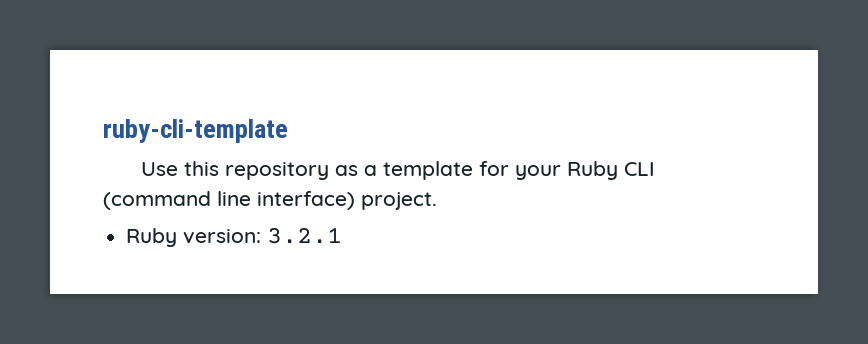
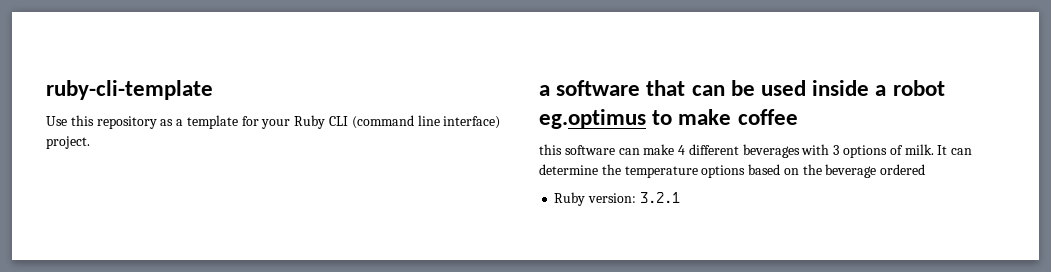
+ a software that can be used inside a robot eg.optimus to make coffee
+ this software can make 4 different beverages with 3 options of milk. It can determine the temperature options based on the beverage ordered

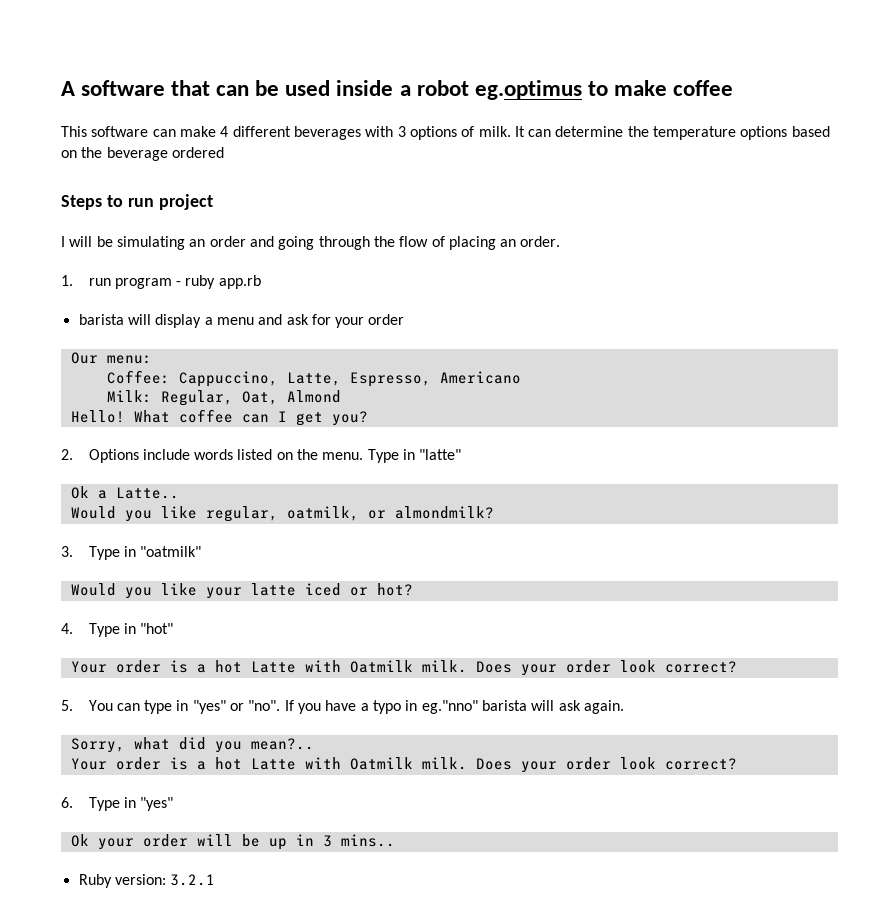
- ruby-cli-template
- Use this repository as a template for your Ruby CLI (command line interface) project.
- a software that can be used inside a robot eg.optimus to make coffee
+ A software that can be used inside a robot eg.optimus to make coffee
- this software can make 4 different beverages with 3 options of milk.
+ This software can make 4 different beverages with 3 options of milk.
+ Steps to run project
+ I will be simulating an order and going through the flow of placing an order.
+ 1. run program - ruby app.rb
+ barista will display a menu and ask for your order
+ Our menu:
+ Coffee: Cappuccino, Latte, Espresso, Americano
+ Milk: Regular, Oat, Almond
+ Hello! What coffee can I get you?
+ 2. Options include words listed on the menu. Type in "latte"
+ Ok a Latte..
+ Would you like regular, oatmilk, or almondmilk?
+ 3. Type in "oatmilk"
+ Would you like your latte iced or hot?
+ 4. Type in "hot"
+ Your order is a hot Latte with Oatmilk milk. Does your order look correct?
+ 5. You can type in "yes" or "no". If you have a typo in eg."nno" barista will ask again.
+ Sorry, what did you mean?..
+ Your order is a hot Latte with Oatmilk milk. Does your order look correct?
+ 6. Type in "yes"
+ Ok your order will be up in 3 mins..

